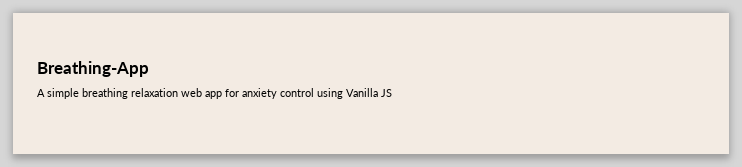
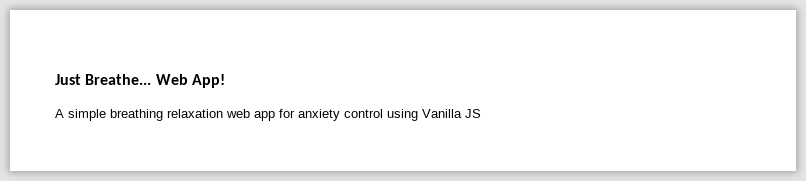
- Breathing-App
+ Just Breathe... Web App!

